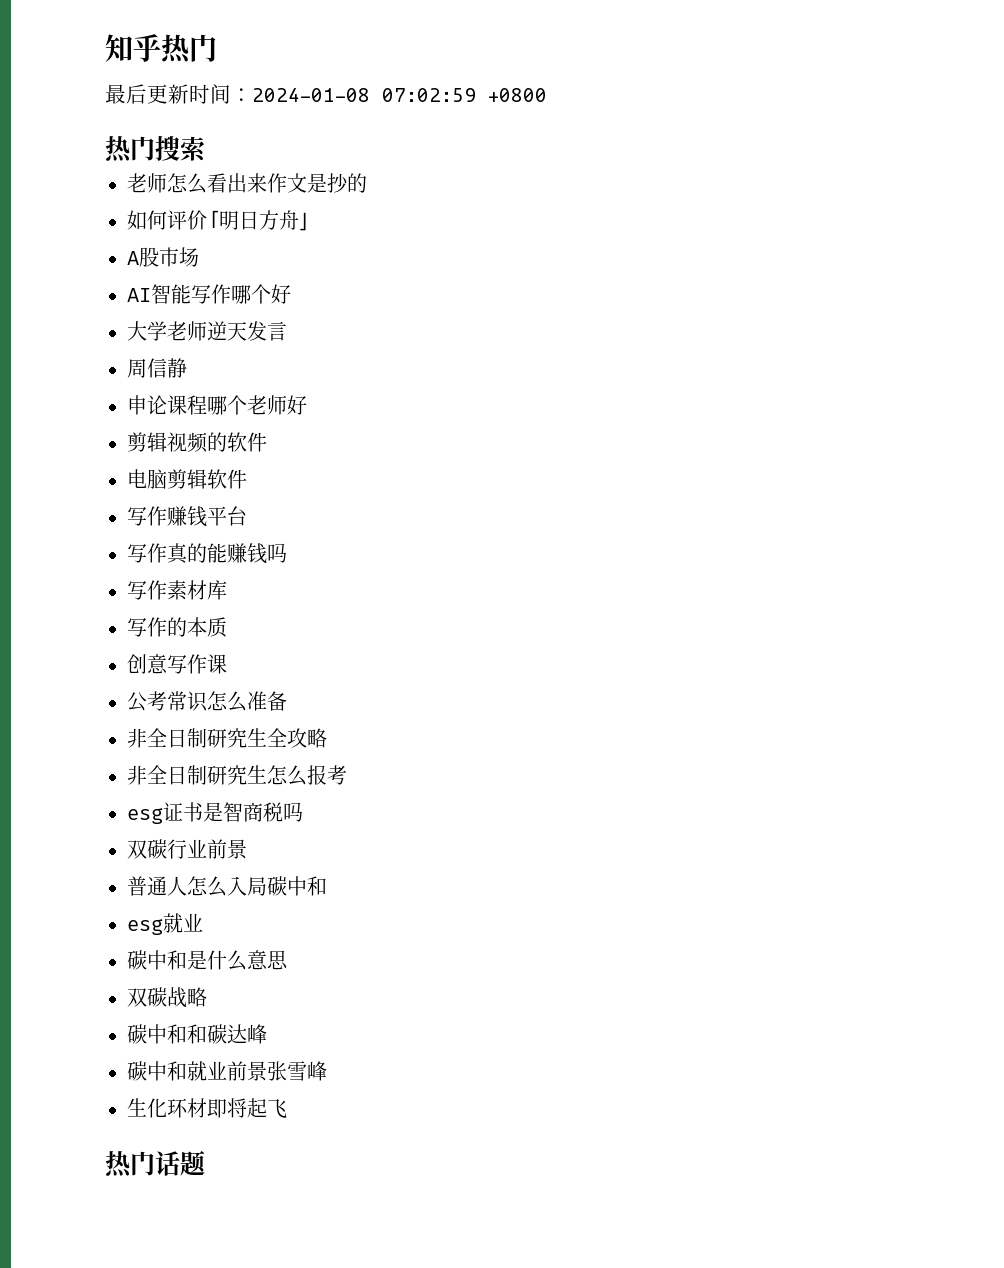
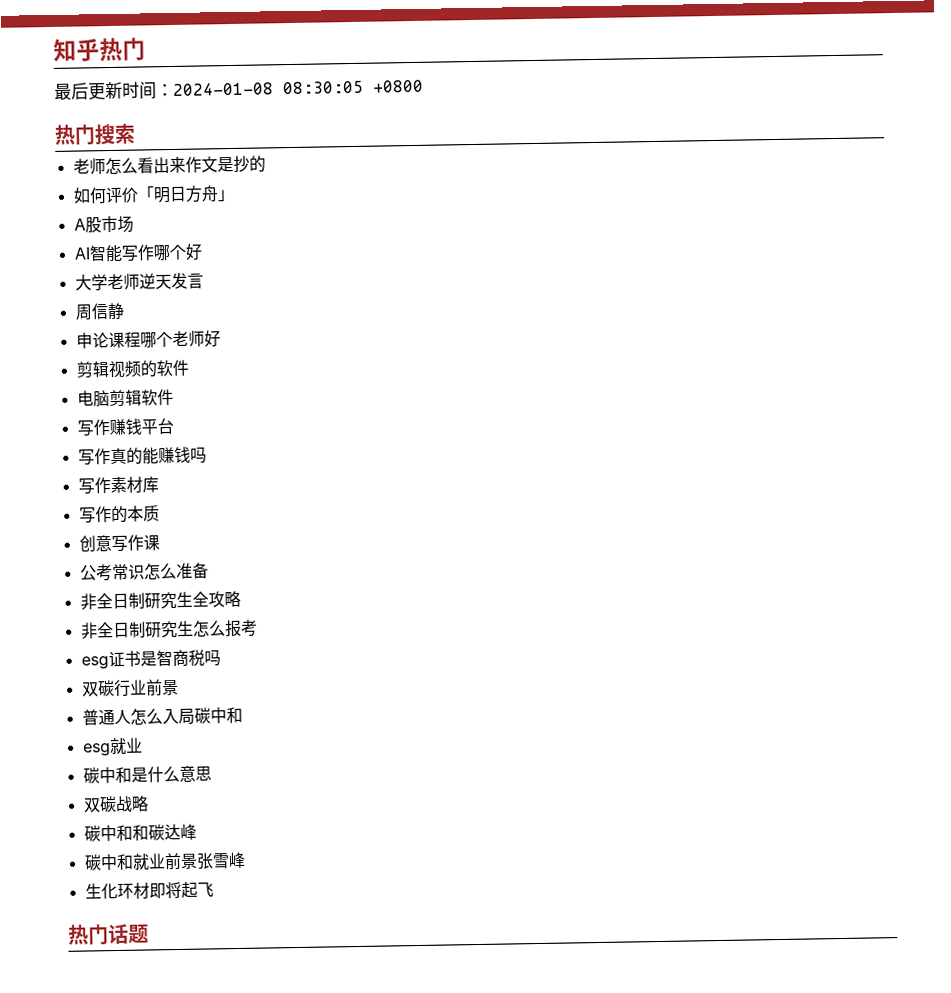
- 最后更新时间：2024-01-08 07:02:59 +0800
+ 最后更新时间：2024-01-08 08:30:05 +0800

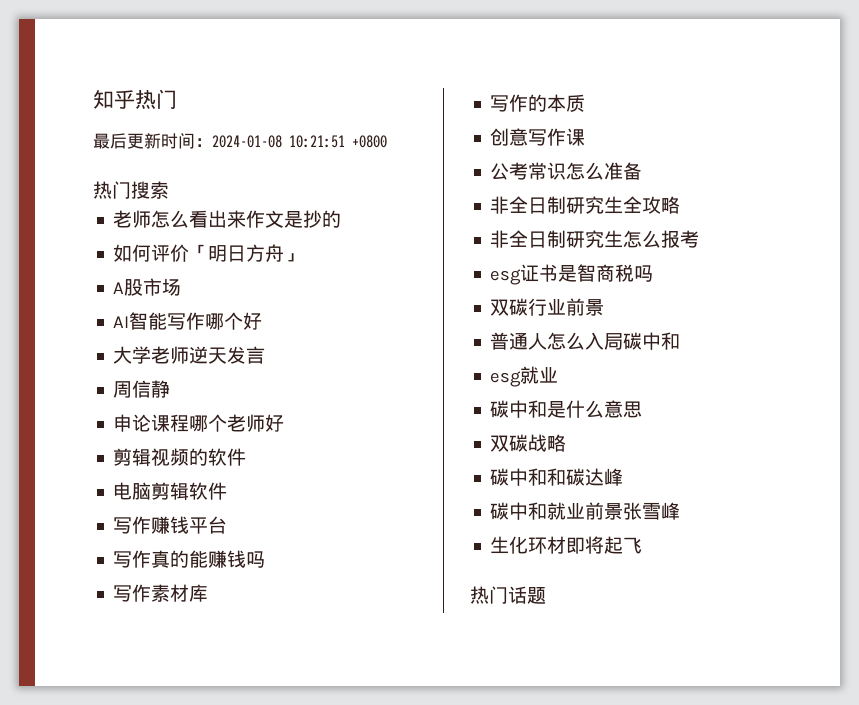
- 最后更新时间：2024-01-08 08:30:05 +0800
+ 最后更新时间：2024-01-08 10:21:51 +0800

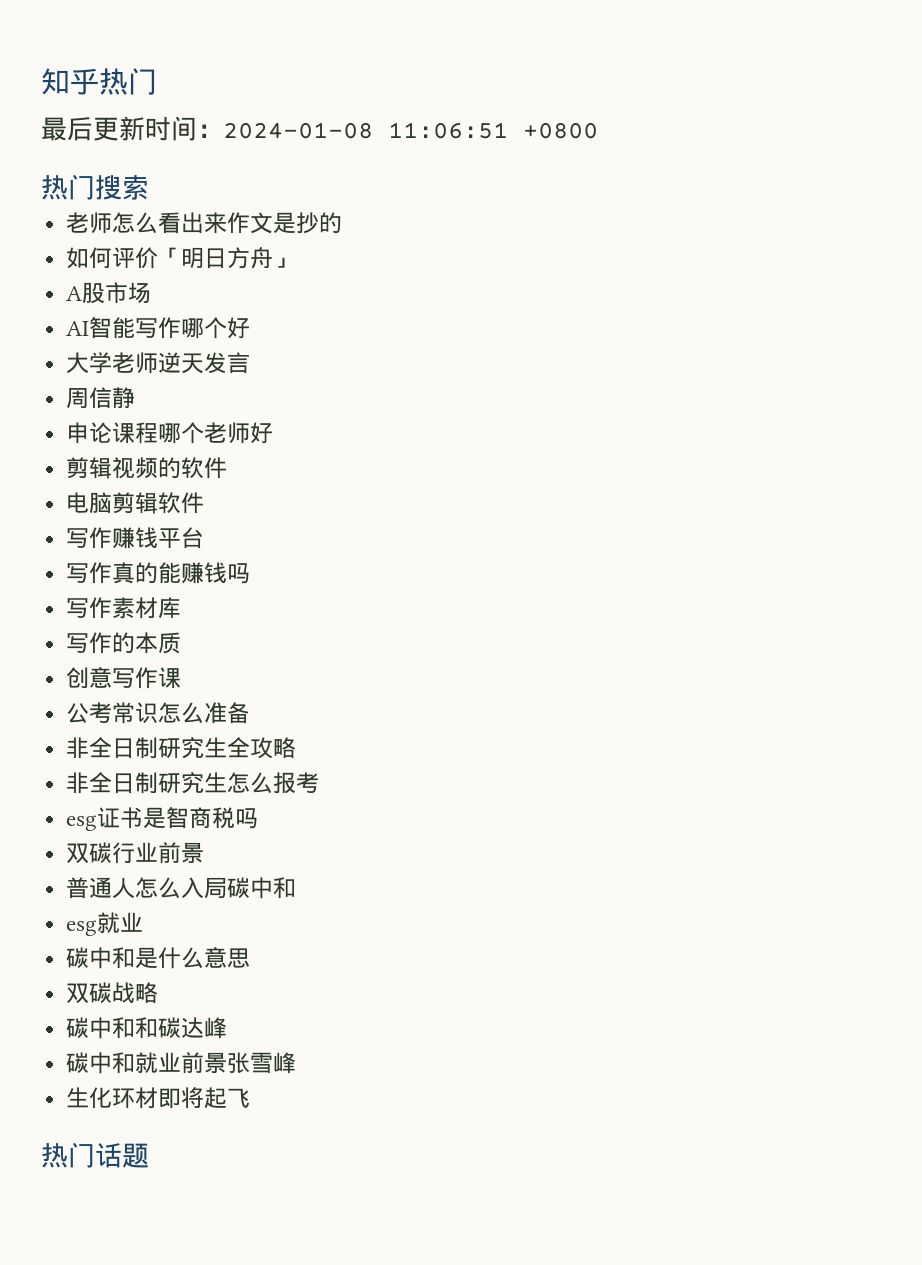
- 最后更新时间：2024-01-08 10:21:51 +0800
+ 最后更新时间：2024-01-08 11:06:51 +0800

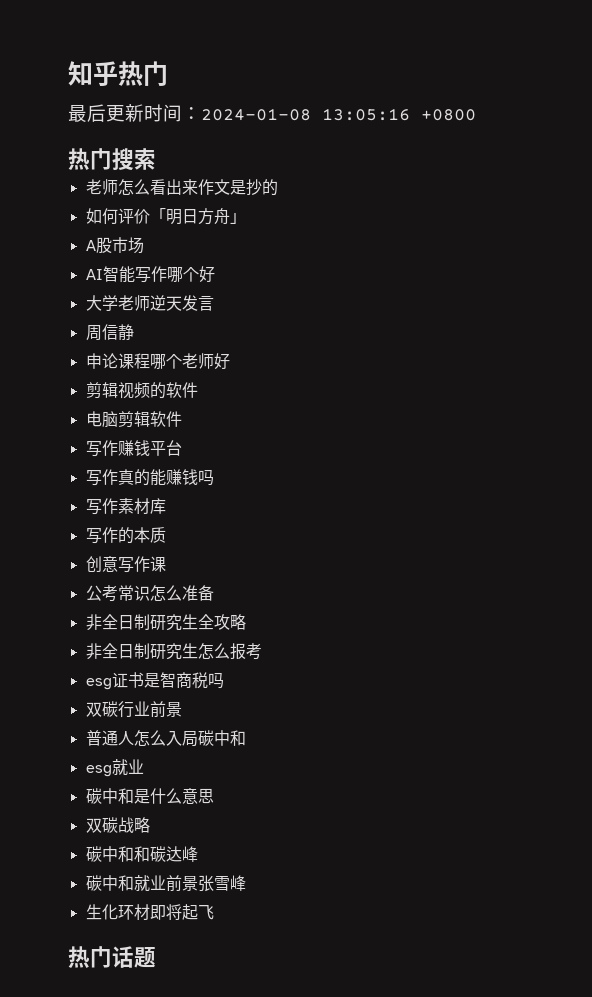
- 最后更新时间：2024-01-08 11:06:51 +0800
+ 最后更新时间：2024-01-08 13:05:16 +0800

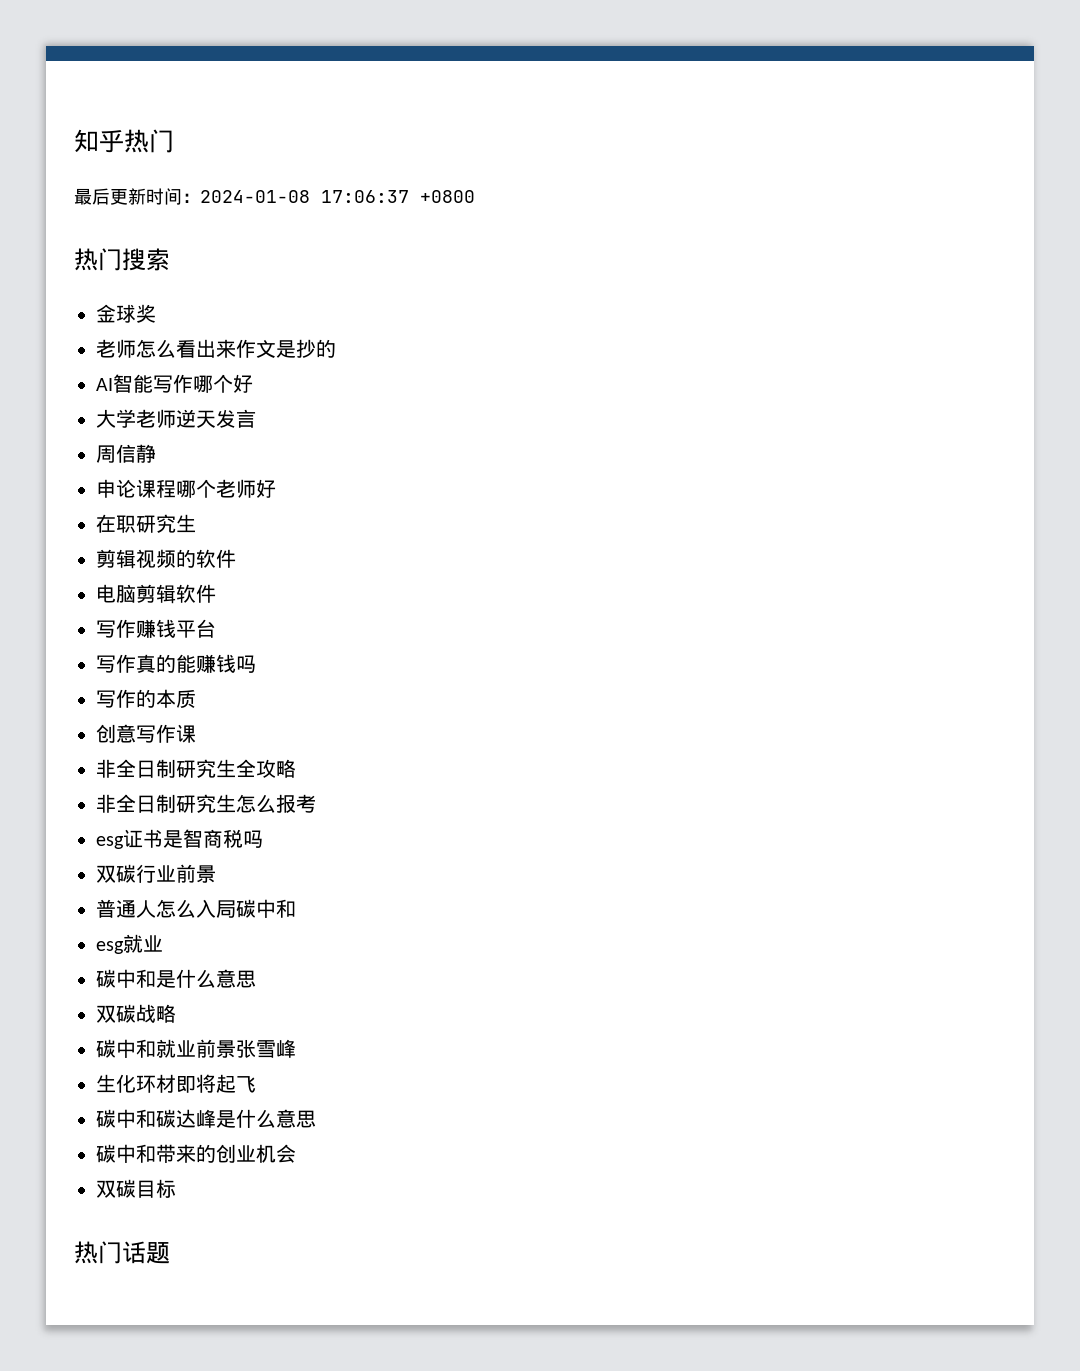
- 最后更新时间：2024-01-08 13:05:16 +0800
+ 最后更新时间：2024-01-08 17:06:37 +0800
+ 金球奖
- 如何评价「明日方舟」
- A股市场
+ 在职研究生
- 写作素材库
- 公考常识怎么准备
- 碳中和和碳达峰
+ 碳中和碳达峰是什么意思
+ 碳中和带来的创业机会
+ 双碳目标

